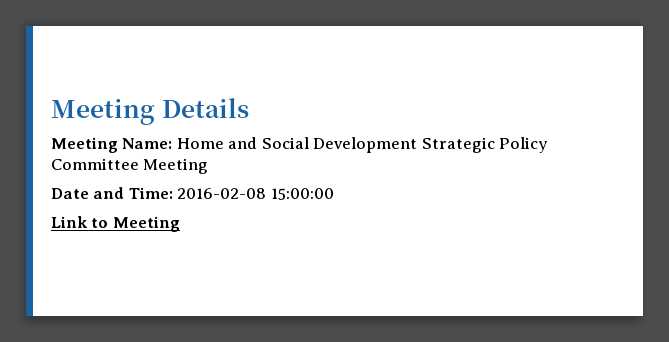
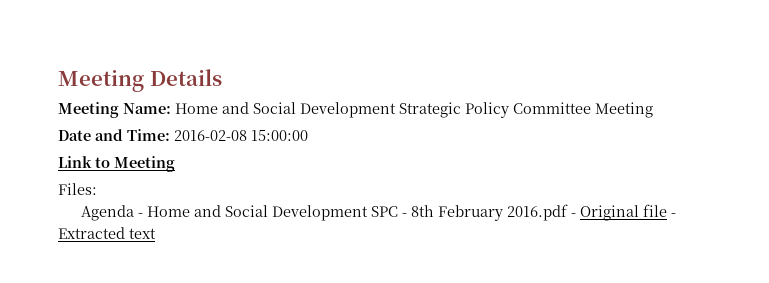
+ Files:
+ Agenda - Home and Social Development SPC - 8th February 2016.pdf - Original file - Extracted text

